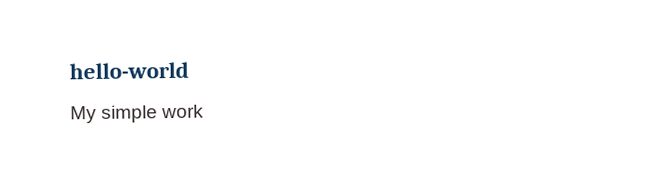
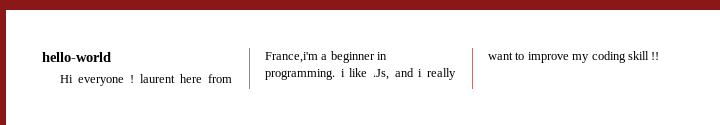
- My simple work
+ Hi everyone ! laurent here from France,i'm a beginner in programming. i like .Js, and i really want to improve my coding skill !!

